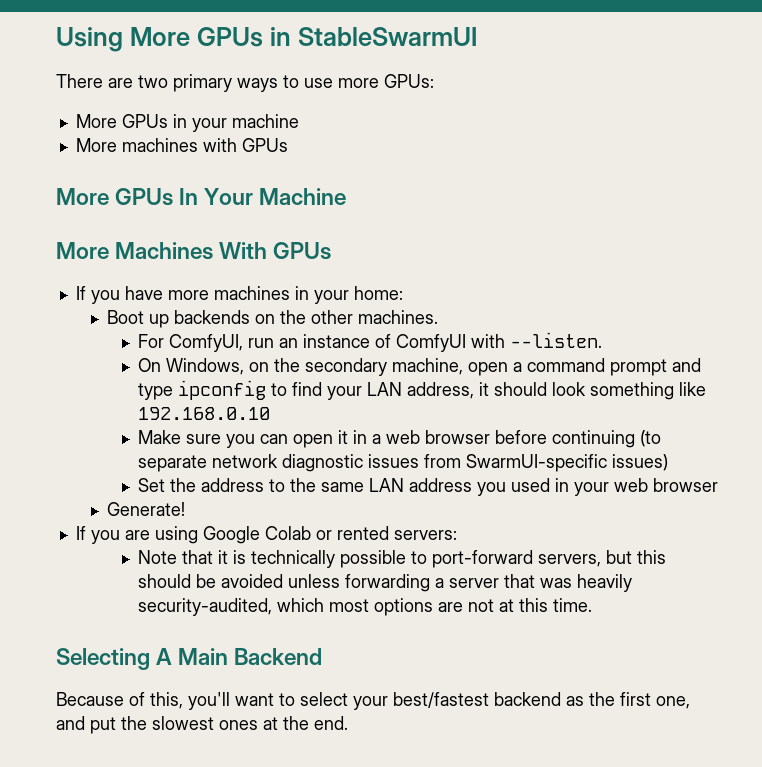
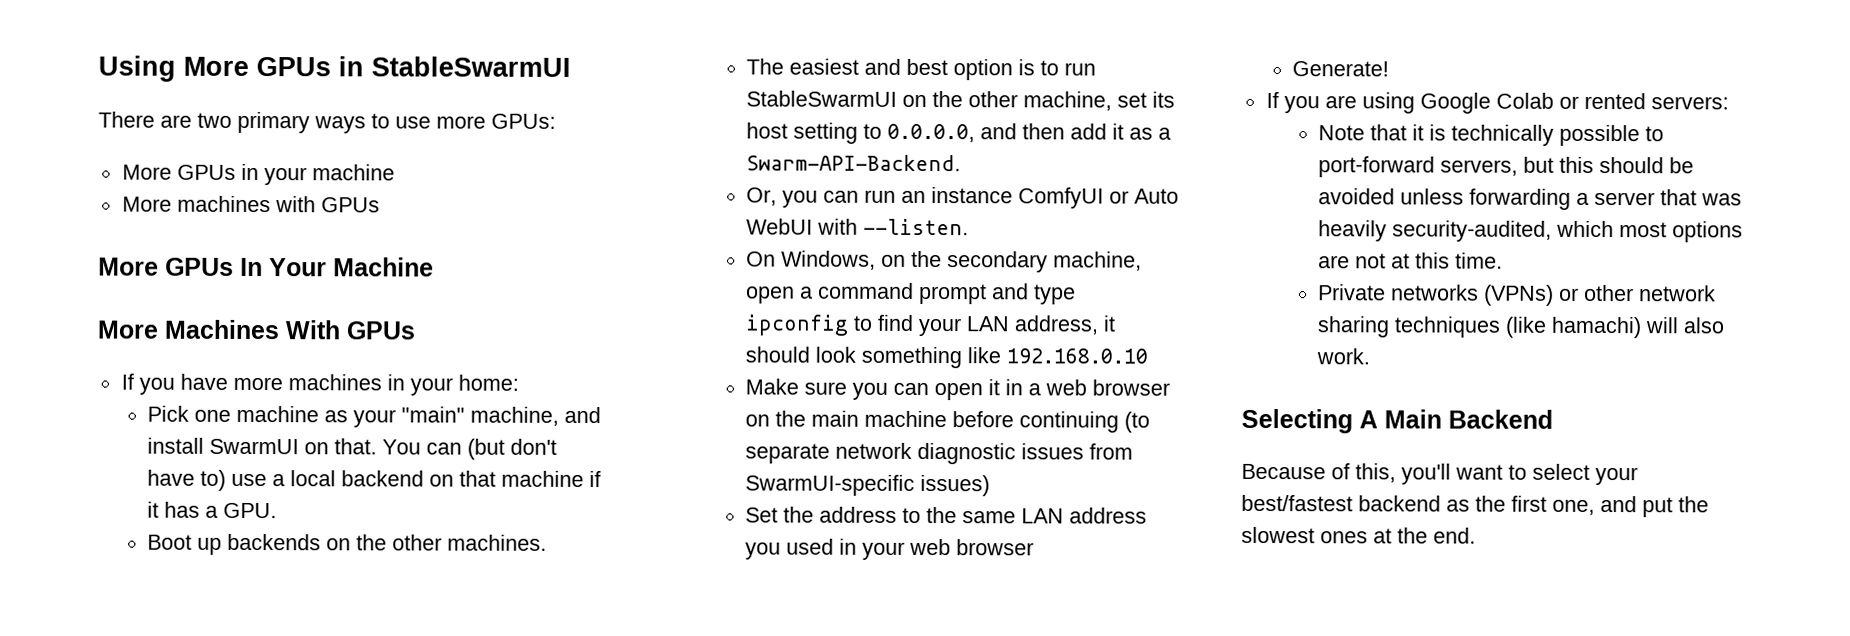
+ Pick one machine as your "main" machine, and install SwarmUI on that. You can (but don't have to) use a local backend on that machine if it has a GPU.
- For ComfyUI, run an instance of ComfyUI with --listen.
+ The easiest and best option is to run StableSwarmUI on the other machine, set its host setting to 0.0.0.0, and then add it as a Swarm-API-Backend.
+ Or, you can run an instance ComfyUI or Auto WebUI with --listen.
- Make sure you can open it in a web browser before continuing (to separate network diagnostic issues from SwarmUI-specific issues)
+ Make sure you can open it in a web browser on the main machine before continuing (to separate network diagnostic issues from SwarmUI-specific issues)
+ Private networks (VPNs) or other network sharing techniques (like hamachi) will also work.

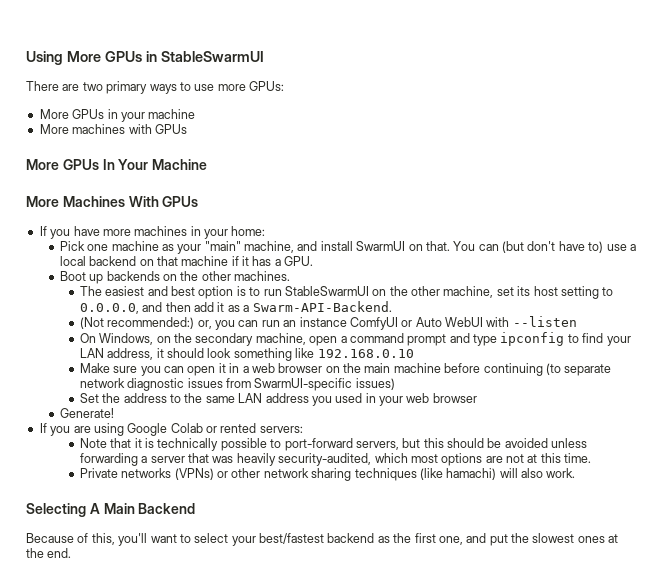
- Or, you can run an instance ComfyUI or Auto WebUI with --listen.
+ (Not recommended:) or, you can run an instance ComfyUI or Auto WebUI with --listen

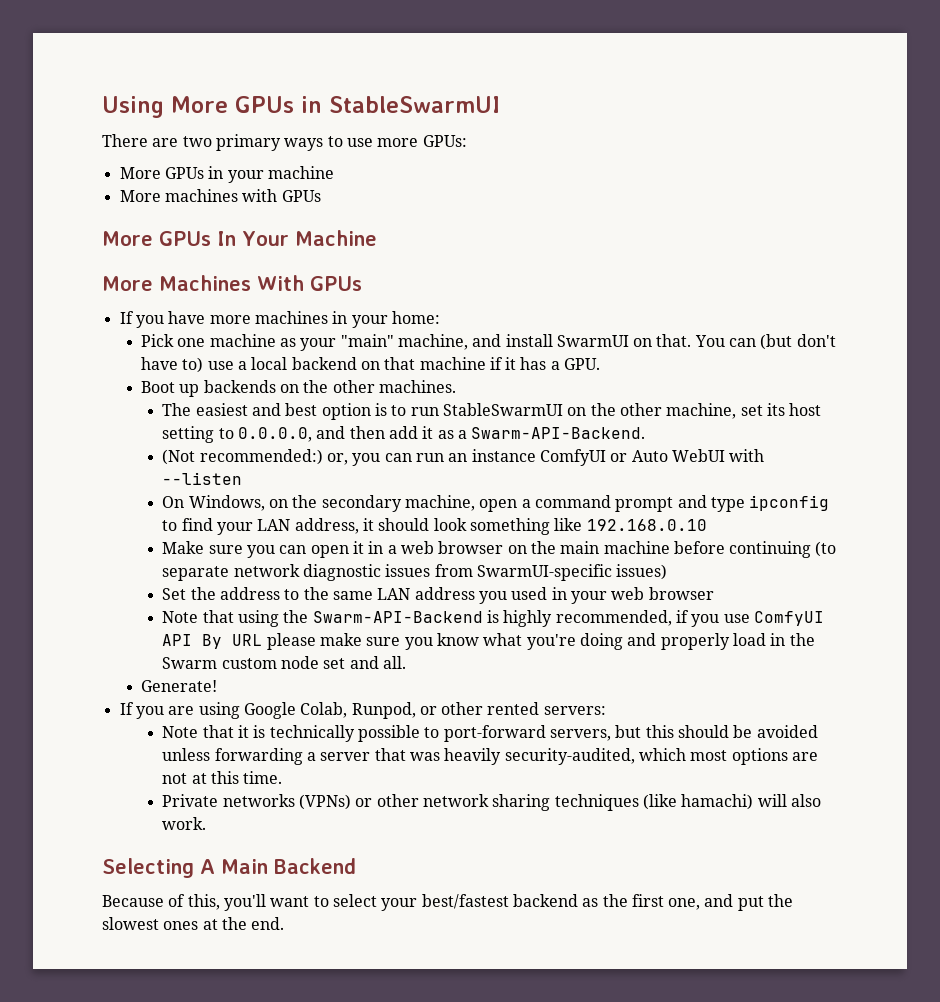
+ Note that using the Swarm-API-Backend is highly recommended, if you use ComfyUI API By URL please make sure you know what you're doing and properly load in the Swarm custom node set and all.
- If you are using Google Colab or rented servers:
+ If you are using Google Colab, Runpod, or other rented servers:

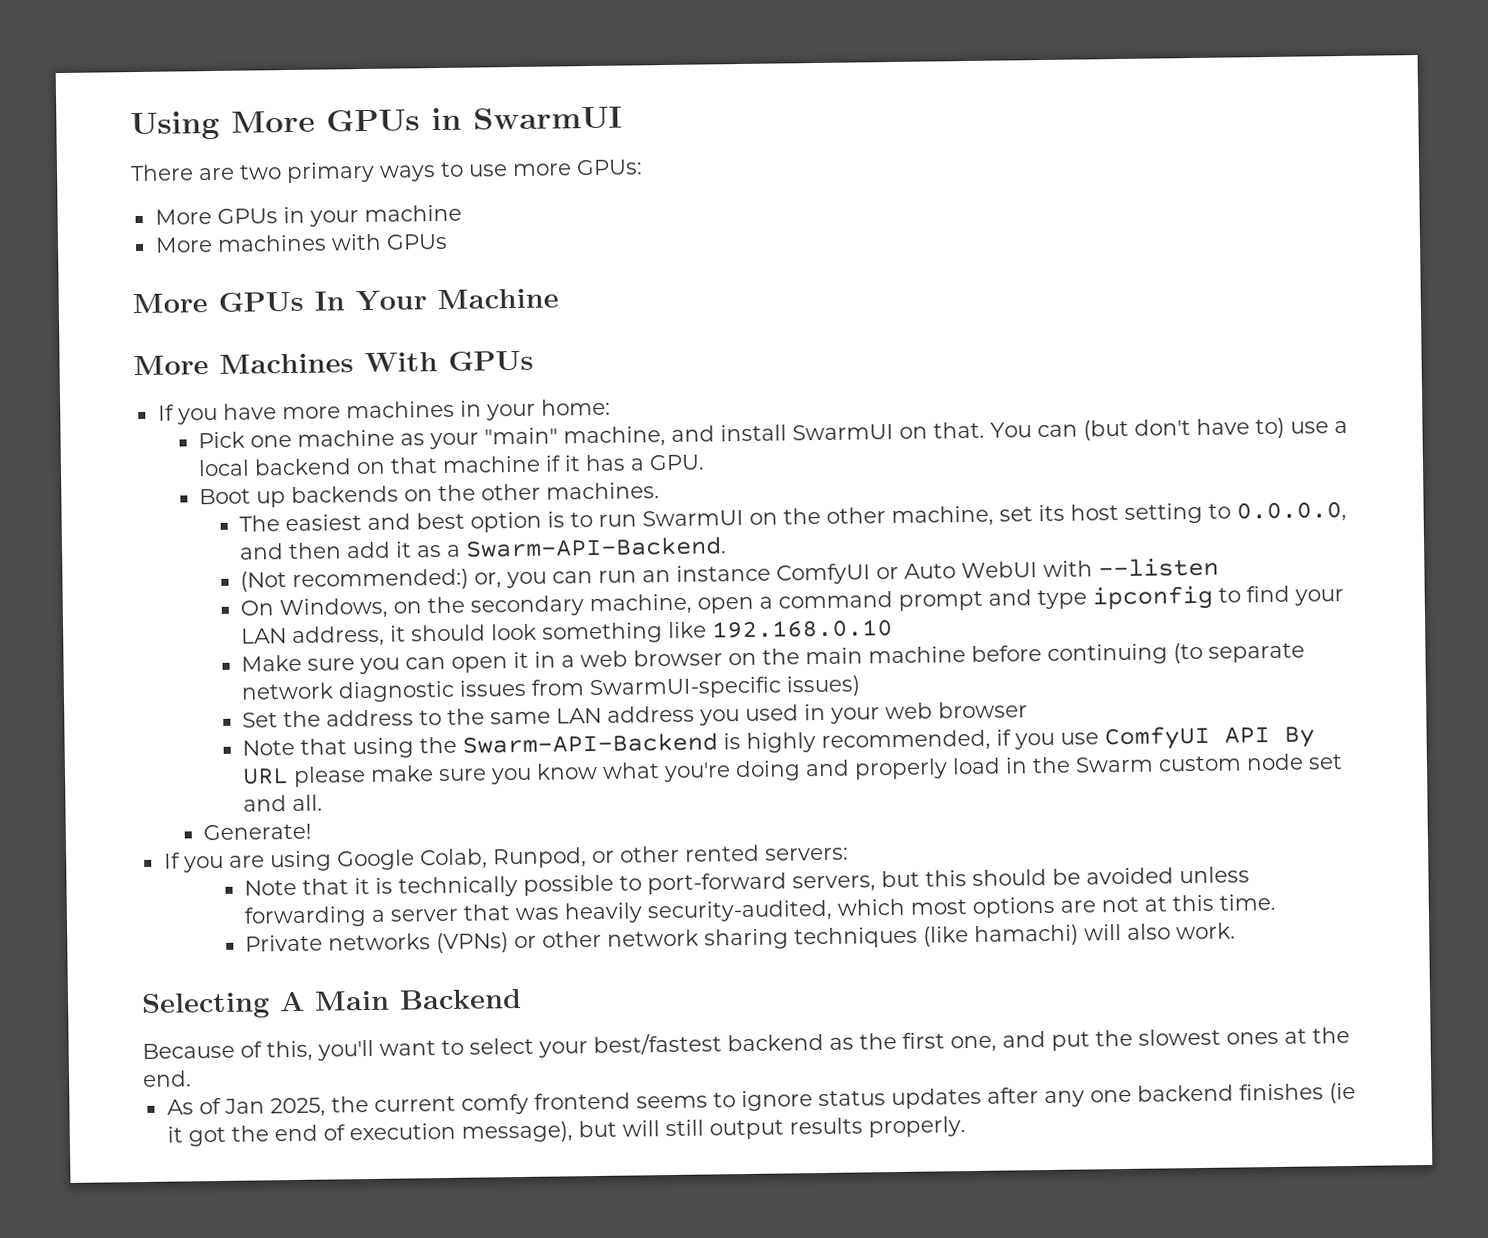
- Using More GPUs in StableSwarmUI
+ Using More GPUs in SwarmUI
- The easiest and best option is to run StableSwarmUI on the other machine, set its host setting to 0.0.0.0, and then add it as a Swarm-API-Backend.
+ The easiest and best option is to run SwarmUI on the other machine, set its host setting to 0.0.0.0, and then add it as a Swarm-API-Backend.
+ As of Jan 2025, the current comfy frontend seems to ignore status updates after any one backend finishes (ie it got the end of execution message), but will still output results properly.

